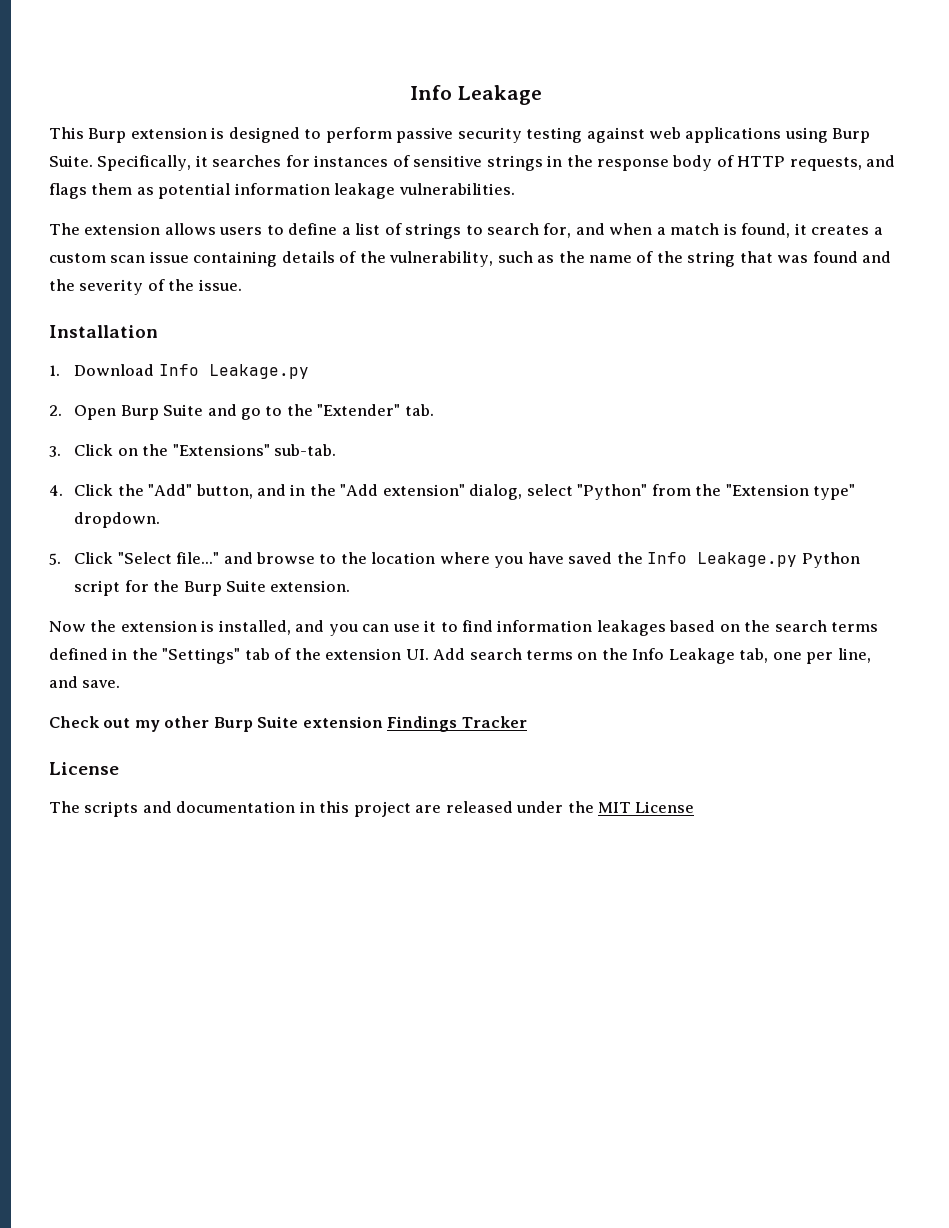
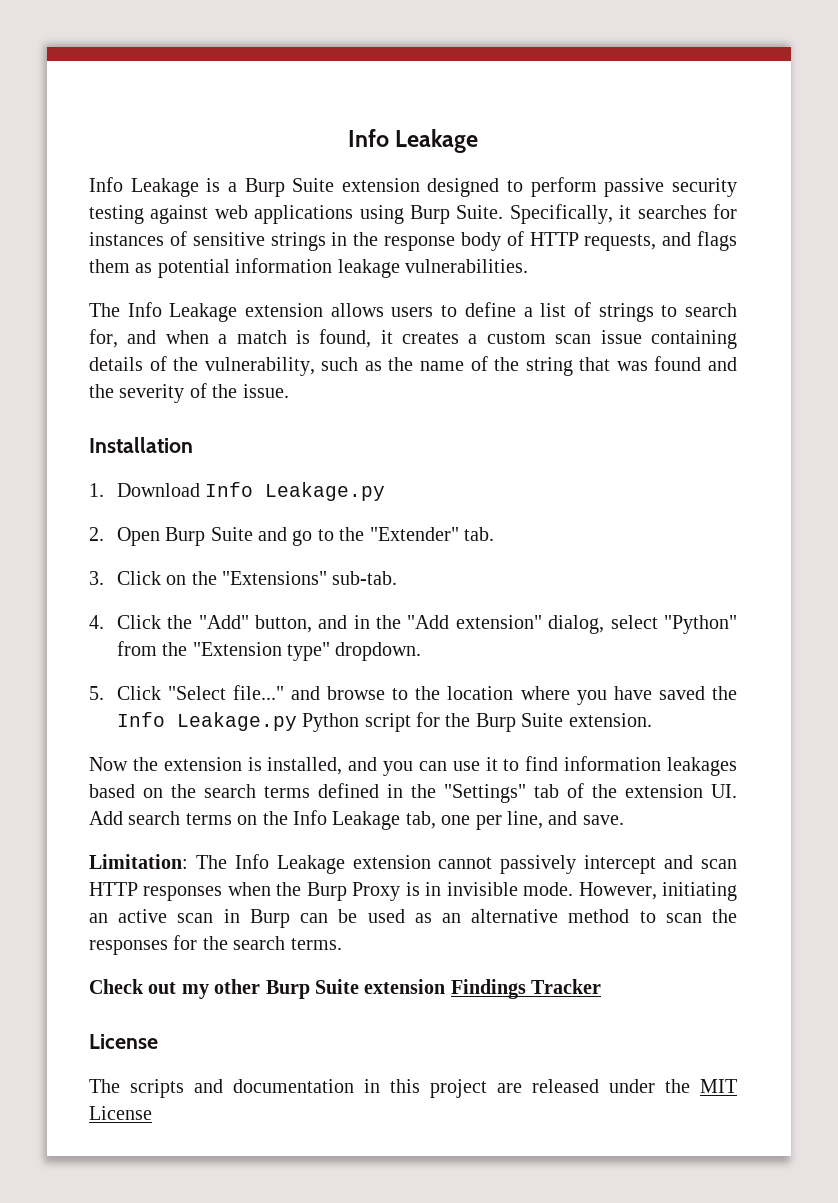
- This Burp extension is designed to perform passive security testing against web applications using Burp Suite.
+ Info Leakage is a Burp Suite extension designed to perform passive security testing against web applications using Burp Suite.
- The extension allows users to define a list of strings to search for, and when a match is found, it creates a custom scan issue containing details of the vulnerability, such as the name of the string that was found and the severity of the issue.
+ The Info Leakage extension allows users to define a list of strings to search for, and when a match is found, it creates a custom scan issue containing details of the vulnerability, such as the name of the string that was found and the severity of the issue.
+ Limitation: The Info Leakage extension cannot passively intercept and scan HTTP responses when the Burp Proxy is in invisible mode. However, initiating an active scan in Burp can be used as an alternative method to scan the responses for the search terms.

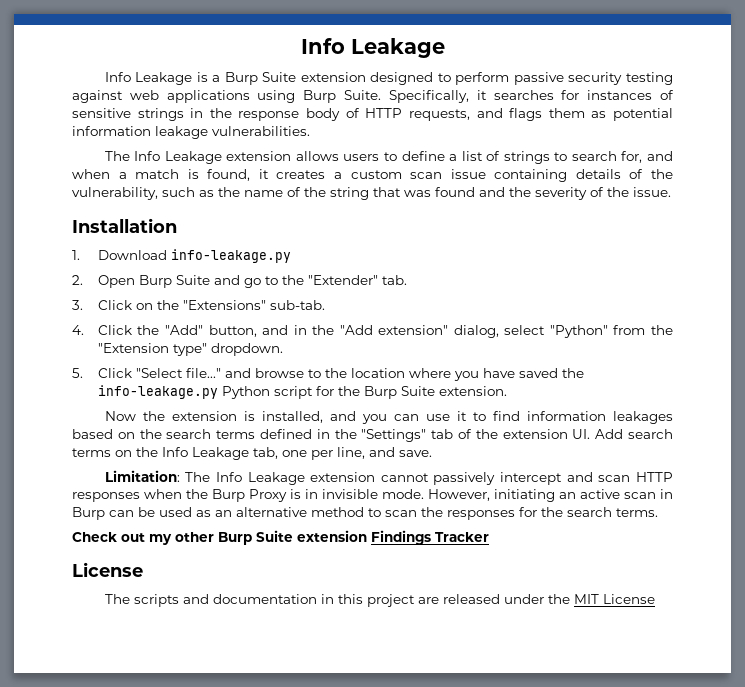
- 1. Download Info Leakage.py
+ 1. Download info-leakage.py
- 5. Click "Select file..." and browse to the location where you have saved the Info Leakage.py Python script for the Burp Suite extension.
+ 5. Click "Select file..." and browse to the location where you have saved the info-leakage.py Python script for the Burp Suite extension.

